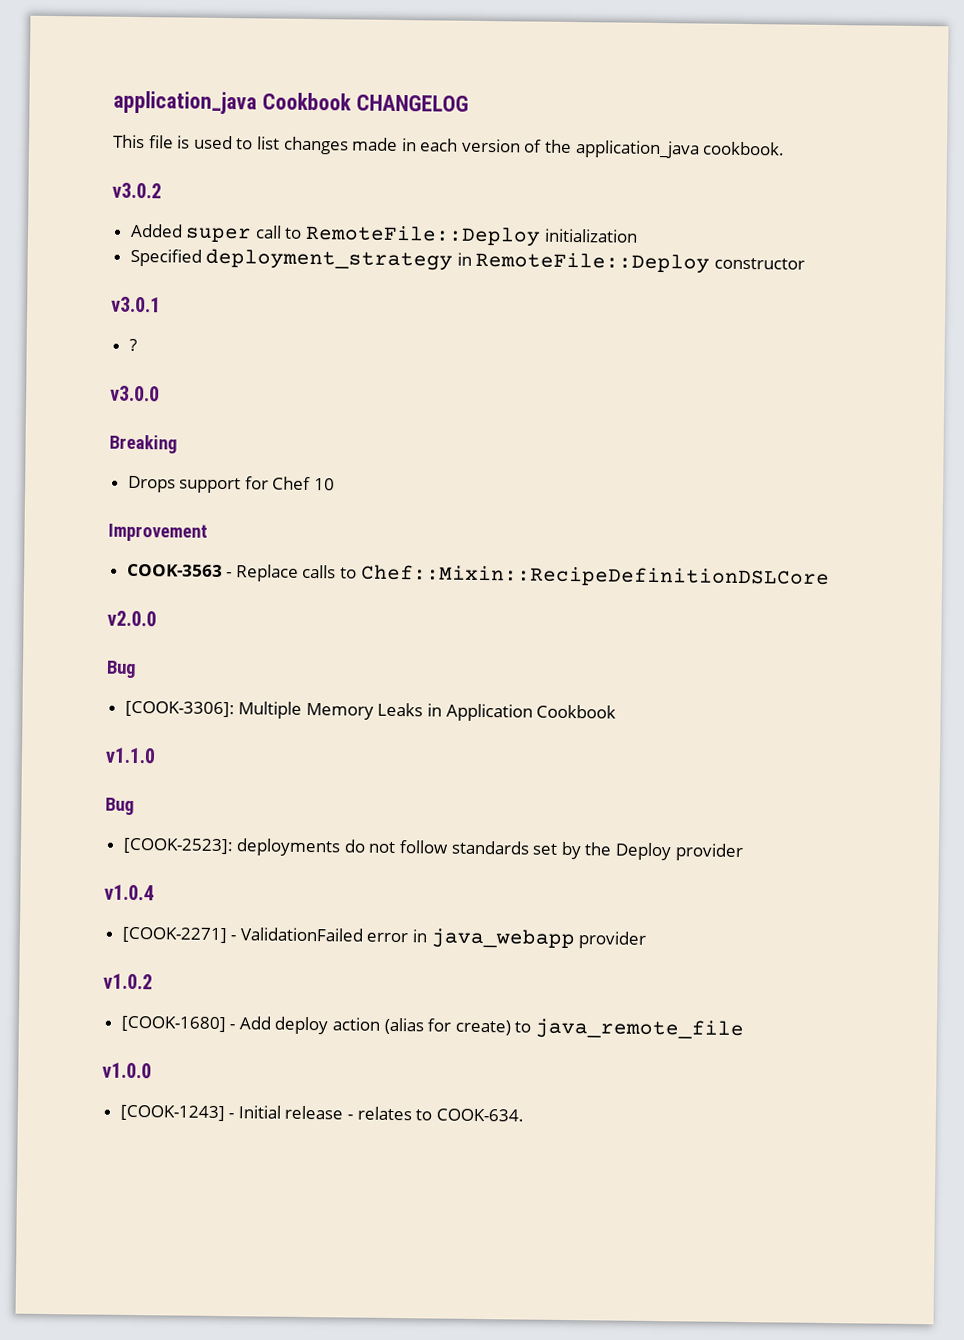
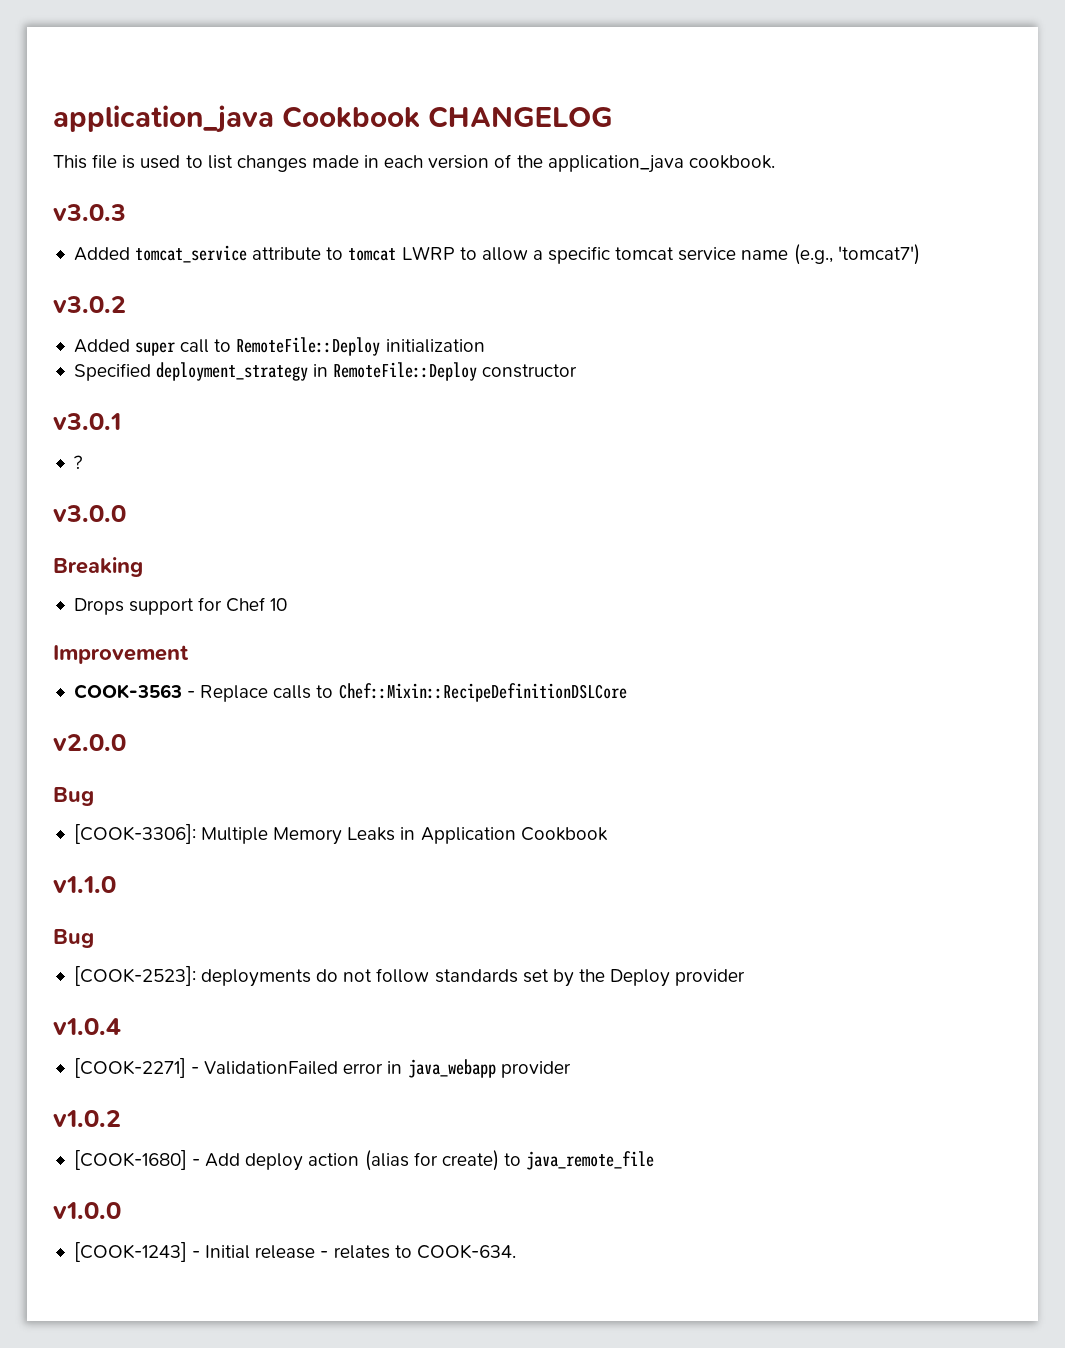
+ v3.0.3
+ Added tomcat_service attribute to tomcat LWRP to allow a specific tomcat service name (e.g., 'tomcat7')

